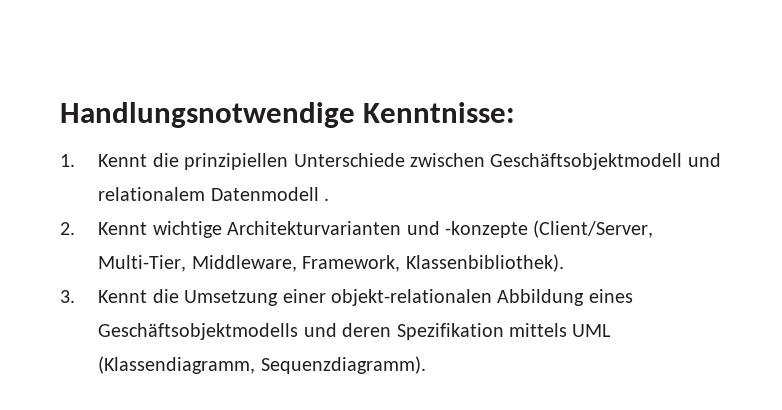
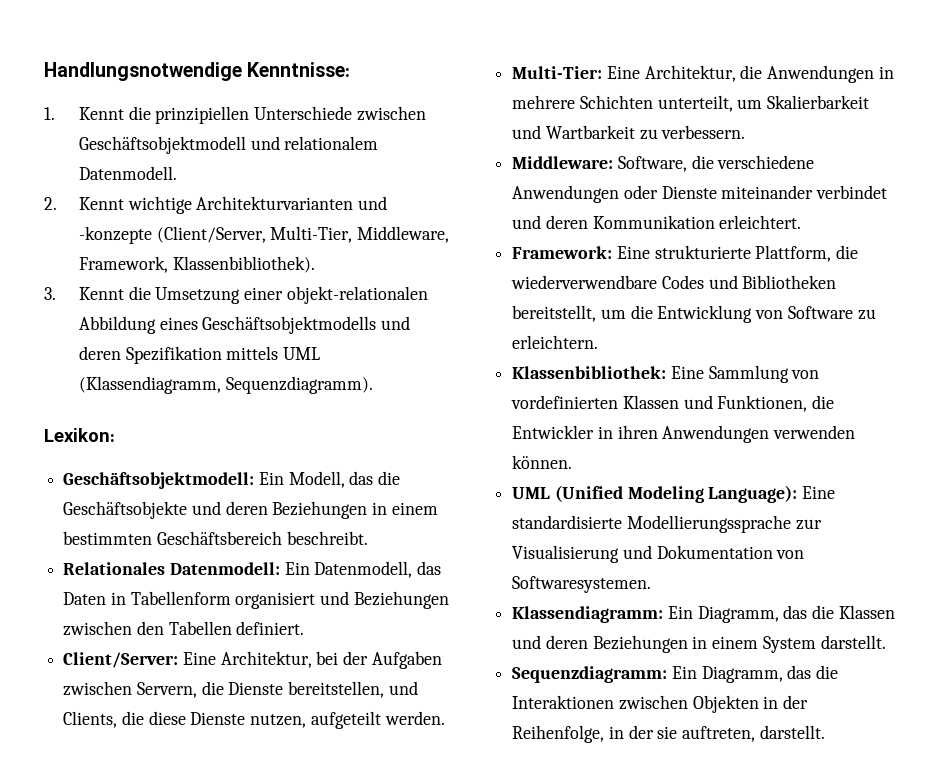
- 1. Kennt die prinzipiellen Unterschiede zwischen Geschäftsobjektmodell und relationalem Datenmodell .
+ 1. Kennt die prinzipiellen Unterschiede zwischen Geschäftsobjektmodell und relationalem Datenmodell.
+ Lexikon:
+ Geschäftsobjektmodell: Ein Modell, das die Geschäftsobjekte und deren Beziehungen in einem bestimmten Geschäftsbereich beschreibt.
+ Relationales Datenmodell: Ein Datenmodell, das Daten in Tabellenform organisiert und Beziehungen zwischen den Tabellen definiert.
+ Client/Server: Eine Architektur, bei der Aufgaben zwischen Servern, die Dienste bereitstellen, und Clients, die diese Dienste nutzen, aufgeteilt werden.
+ Multi-Tier: Eine Architektur, die Anwendungen in mehrere Schichten unterteilt, um Skalierbarkeit und Wartbarkeit zu verbessern.
+ Middleware: Software, die verschiedene Anwendungen oder Dienste miteinander verbindet und deren Kommunikation erleichtert.
+ Framework: Eine strukturierte Plattform, die wiederverwendbare Codes und Bibliotheken bereitstellt, um die Entwicklung von Software zu erleichtern.
+ Klassenbibliothek: Eine Sammlung von vordefinierten Klassen und Funktionen, die Entwickler in ihren Anwendungen verwenden können.
+ UML (Unified Modeling Language): Eine standardisierte Modellierungssprache zur Visualisierung und Dokumentation von Softwaresystemen.
+ Klassendiagramm: Ein Diagramm, das die Klassen und deren Beziehungen in einem System darstellt.
+ Sequenzdiagramm: Ein Diagramm, das die Interaktionen zwischen Objekten in der Reihenfolge, in der sie auftreten, darstellt.

